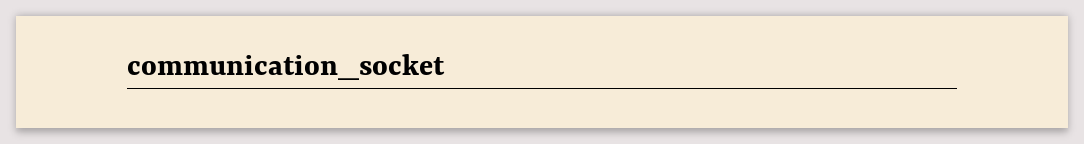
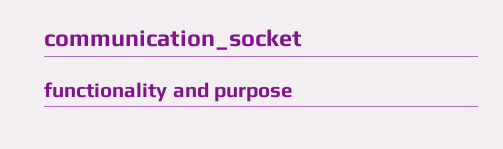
+ functionality and purpose

